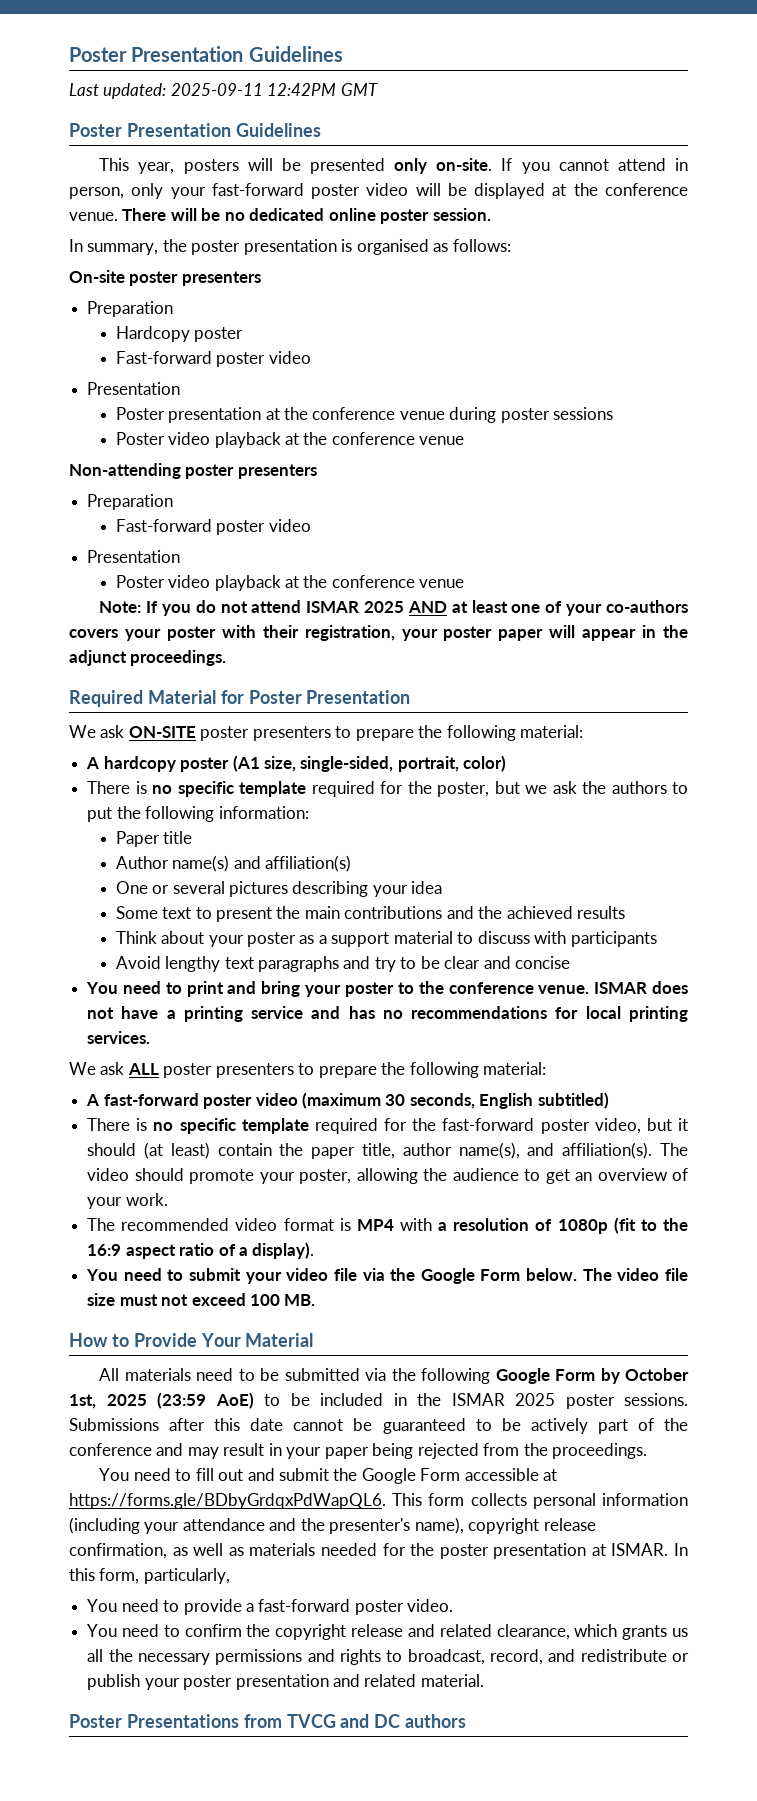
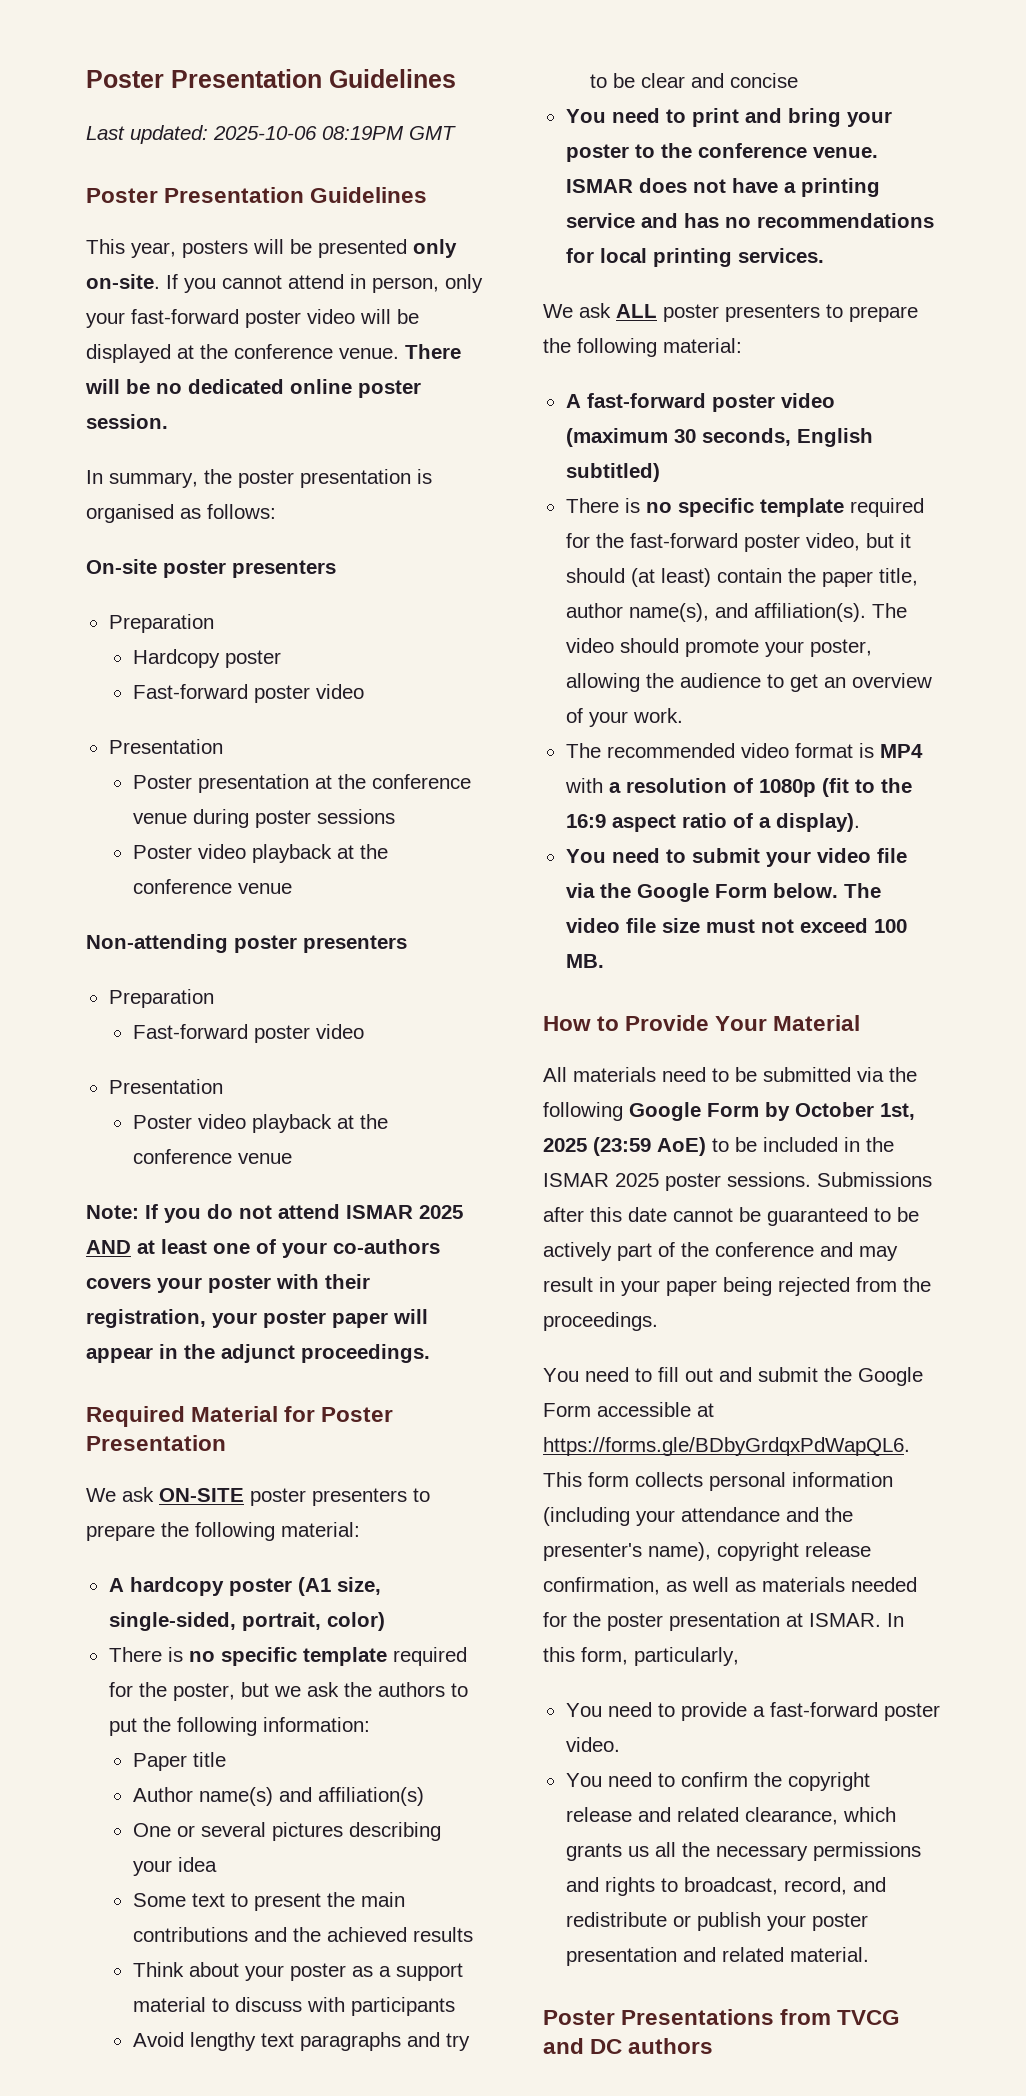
- Last updated: 2025-09-11 12:42PM GMT
+ Last updated: 2025-10-06 08:19PM GMT

